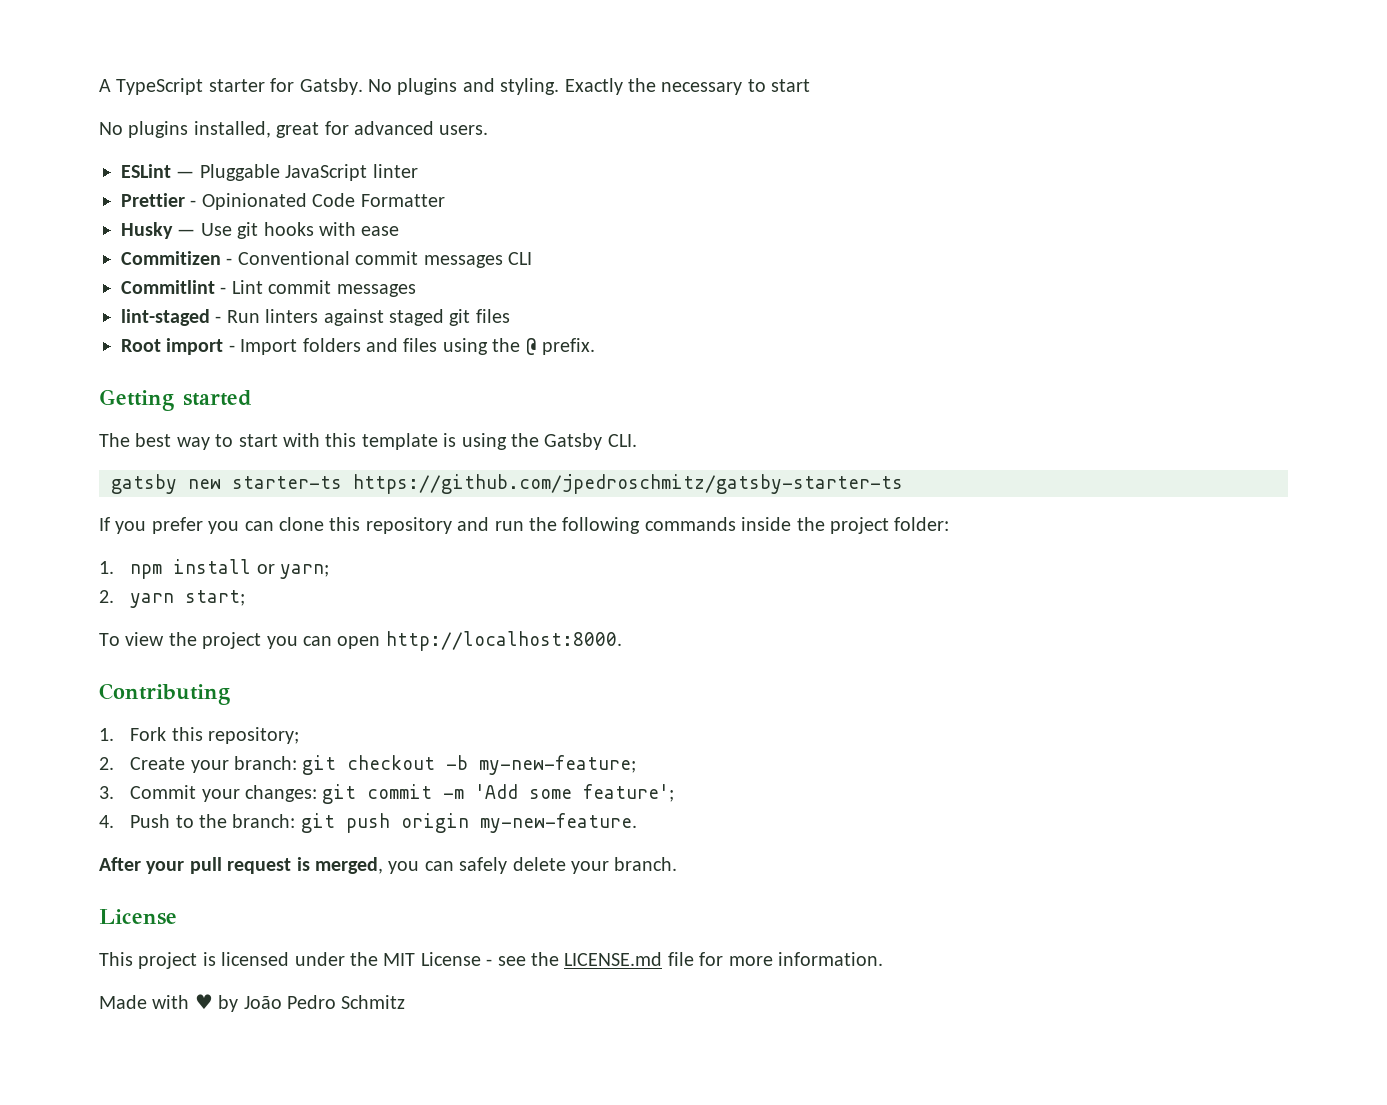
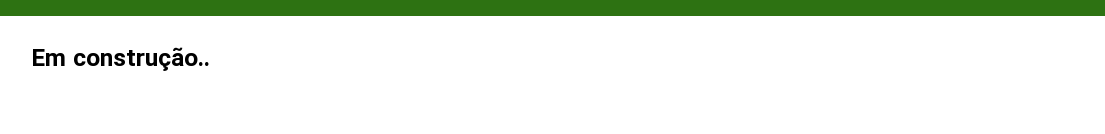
- A TypeScript starter for Gatsby. No plugins and styling. Exactly the necessary to start
- No plugins installed, great for advanced users.
- ESLint — Pluggable JavaScript linter
- Prettier - Opinionated Code Formatter
- Husky — Use git hooks with ease
- Commitizen - Conventional commit messages CLI
- Commitlint - Lint commit messages
- lint-staged - Run linters against staged git files
- Root import - Import folders and files using the @ prefix.
- Getting started
- The best way to start with this template is using the Gatsby CLI.
- gatsby new starter-ts https://github.com/jpedroschmitz/gatsby-starter-ts
- If you prefer you can clone this repository and run the following commands inside the project folder:
- 1. npm install or yarn;
- 2. yarn start;
- To view the project you can open http://localhost:8000.
- Contributing
- 1. Fork this repository;
- 2. Create your branch: git checkout -b my-new-feature;
- 3. Commit your changes: git commit -m 'Add some feature';
- 4. Push to the branch: git push origin my-new-feature.
- After your pull request is merged, you can safely delete your branch.
- License
- This project is licensed under the MIT License - see the LICENSE.md file for more information.
- Made with ♥ by João Pedro Schmitz
+ Em construção..

